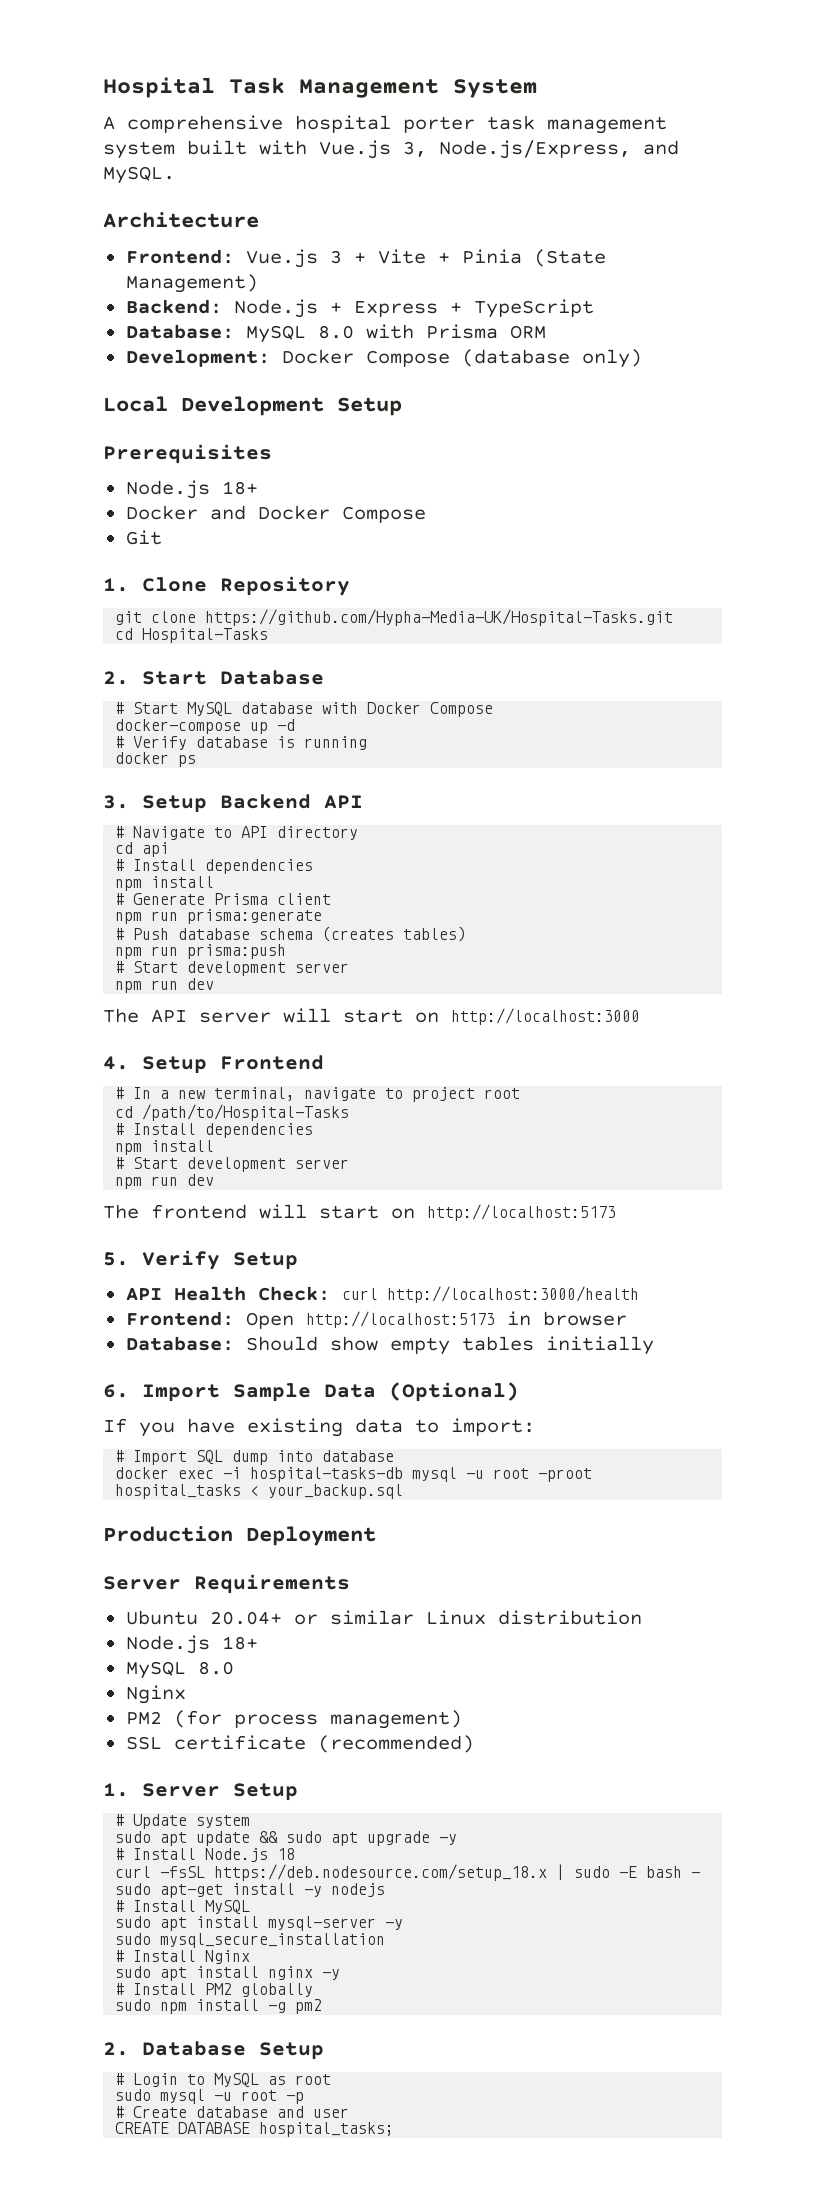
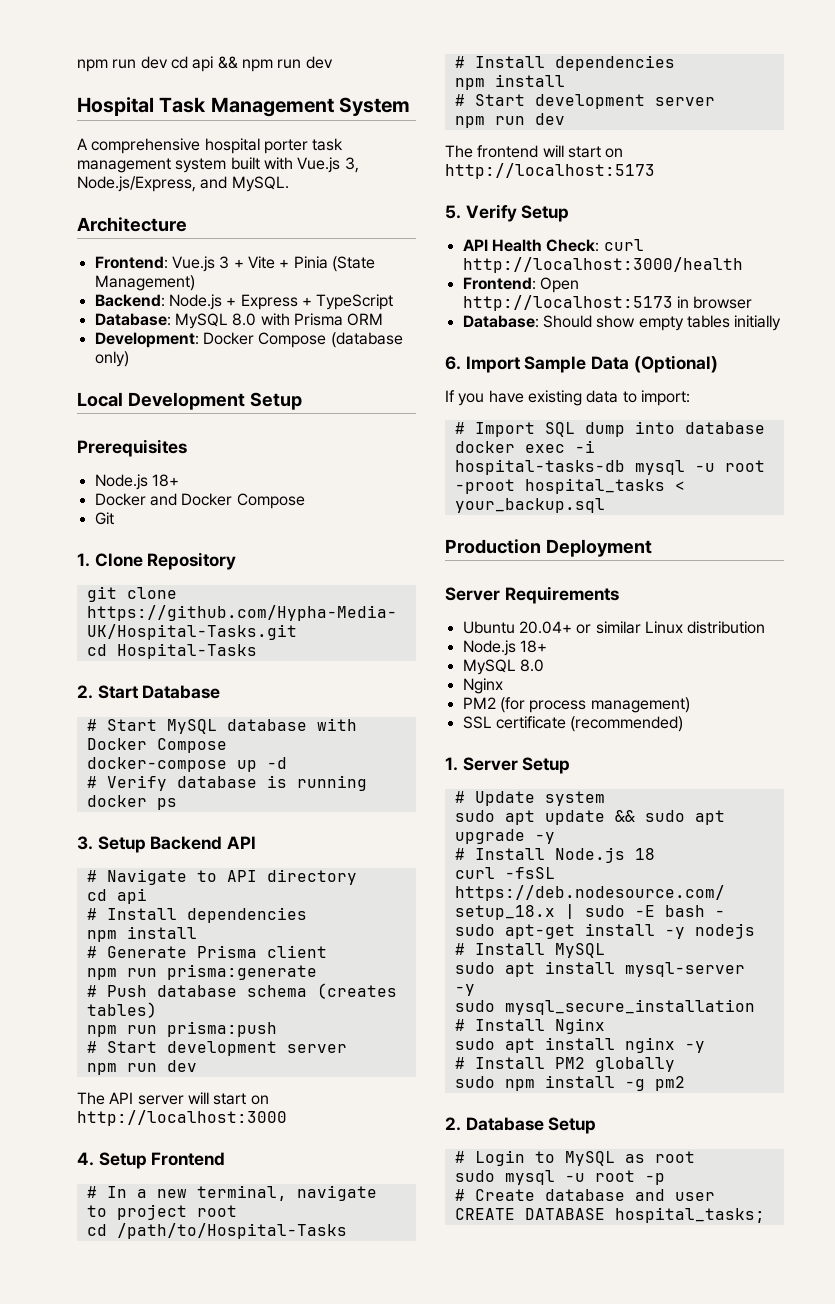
+ npm run dev cd api && npm run dev

